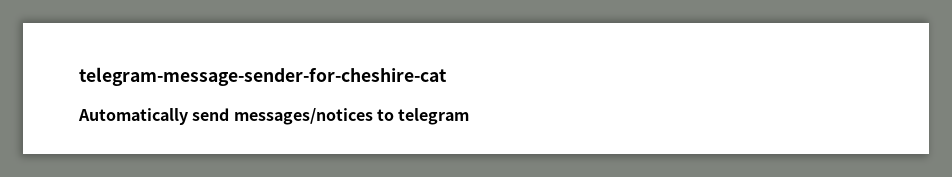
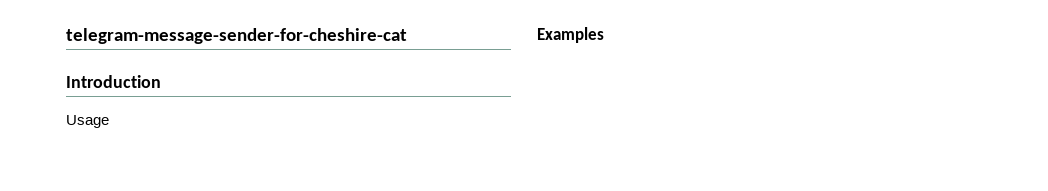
- Automatically send messages/notices to telegram
+ Introduction
+ Usage
+ Examples

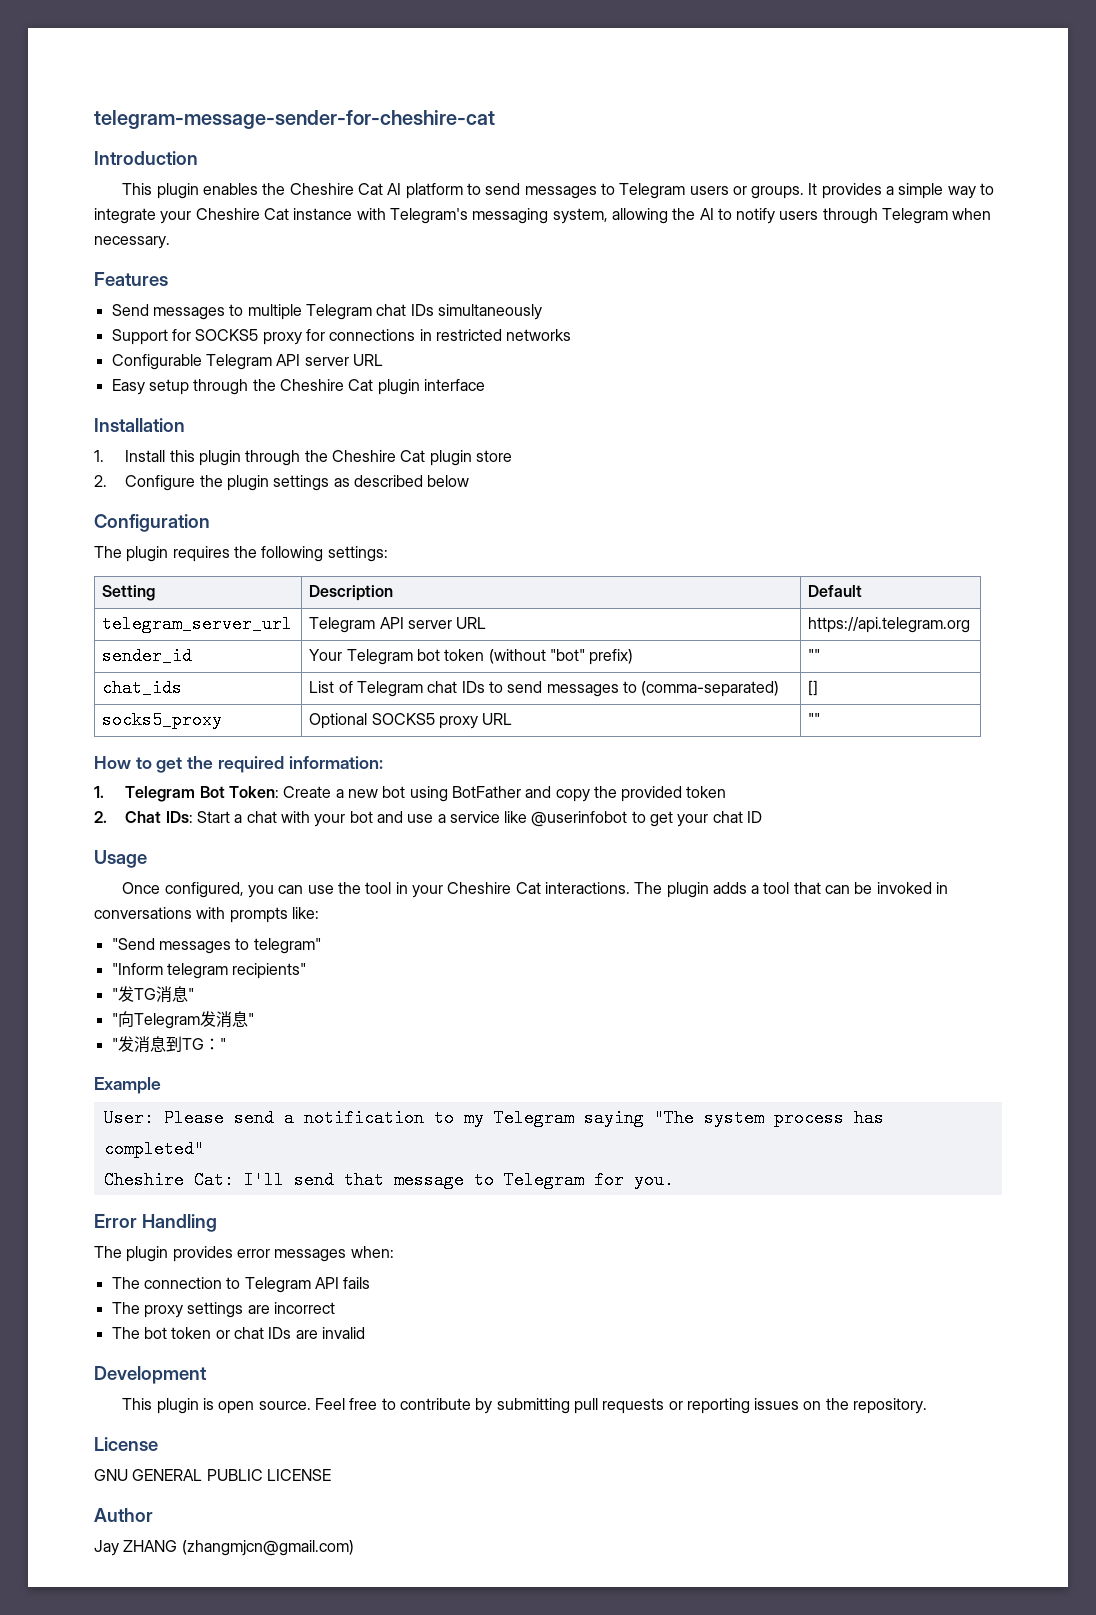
+ This plugin enables the Cheshire Cat AI platform to send messages to Telegram users or groups. It provides a simple way to integrate your Cheshire Cat instance with Telegram's messaging system, allowing the AI to notify users through Telegram when necessary.
+ Features
+ Send messages to multiple Telegram chat IDs simultaneously
+ Support for SOCKS5 proxy for connections in restricted networks
+ Configurable Telegram API server URL
+ Easy setup through the Cheshire Cat plugin interface
+ Installation
+ 1. Install this plugin through the Cheshire Cat plugin store
+ 2. Configure the plugin settings as described below
+ Configuration
+ The plugin requires the following settings:
+ Setting | Description | Default
+ telegram_server_url | Telegram API server URL | https://api.telegram.org
+ sender_id | Your Telegram bot token (without "bot" prefix) | ""
+ chat_ids | List of Telegram chat IDs to send messages to (comma-separated) | []
+ socks5_proxy | Optional SOCKS5 proxy URL | ""
+ How to get the required information:
+ 1. Telegram Bot Token: Create a new bot using BotFather and copy the provided token
+ 2. Chat IDs: Start a chat with your bot and use a service like @userinfobot to get your chat ID
  Usage
- Examples
+ Once configured, you can use the tool in your Cheshire Cat interactions. The plugin adds a tool that can be invoked in conversations with prompts like:
+ "Send messages to telegram"
+ "Inform telegram recipients"
+ "发TG消息"
+ "向Telegram发消息"
+ "发消息到TG："
+ Example
+ User: Please send a notification to my Telegram saying "The system process has completed"
+ Cheshire Cat: I'll send that message to Telegram for you.
+ Error Handling
+ The plugin provides error messages when:
+ The connection to Telegram API fails
+ The proxy settings are incorrect
+ The bot token or chat IDs are invalid
+ Development
+ This plugin is open source. Feel free to contribute by submitting pull requests or reporting issues on the repository.
+ License
+ GNU GENERAL PUBLIC LICENSE
+ Author
+ Jay ZHANG (zhangmjcn@gmail.com)

